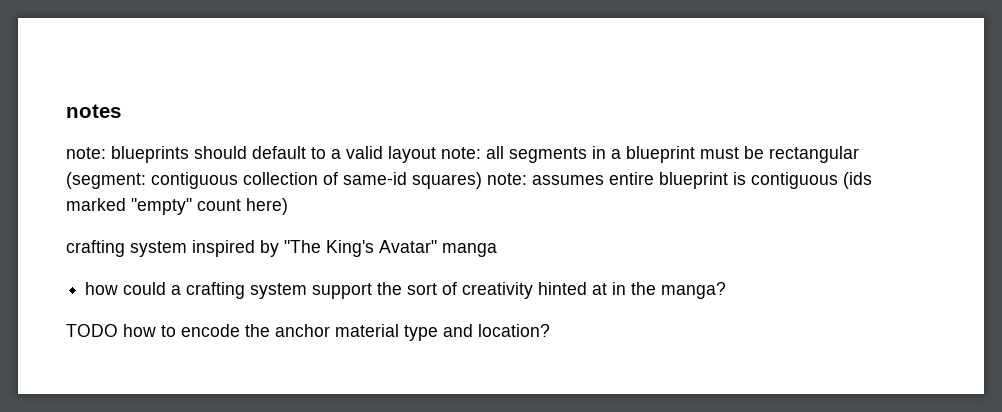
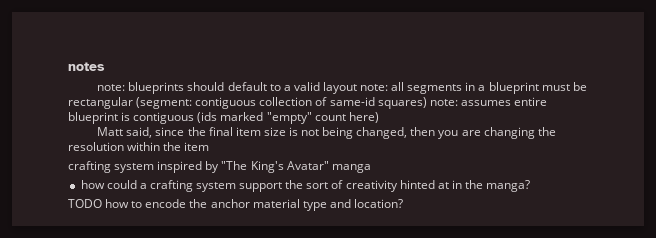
+ Matt said, since the final item size is not being changed, then you are changing the resolution within the item

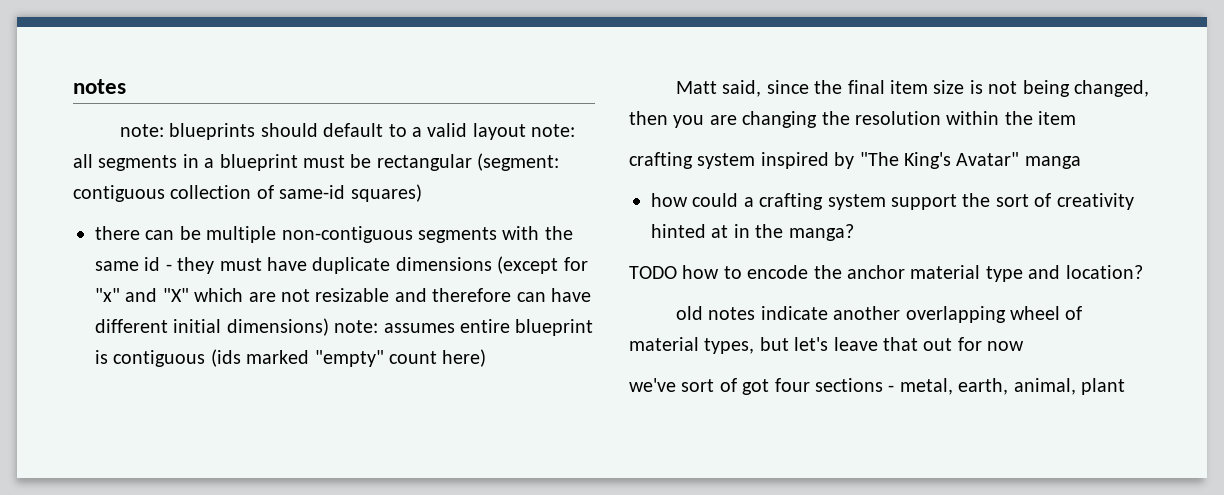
- note: blueprints should default to a valid layout note: all segments in a blueprint must be rectangular (segment: contiguous collection of same-id squares) note: assumes entire blueprint is contiguous (ids marked "empty" count here)
+ note: blueprints should default to a valid layout note: all segments in a blueprint must be rectangular (segment: contiguous collection of same-id squares)
+ there can be multiple non-contiguous segments with the same id - they must have duplicate dimensions (except for "x" and "X" which are not resizable and therefore can have different initial dimensions) note: assumes entire blueprint is contiguous (ids marked "empty" count here)
+ old notes indicate another overlapping wheel of material types, but let's leave that out for now
+ we've sort of got four sections - metal, earth, animal, plant

